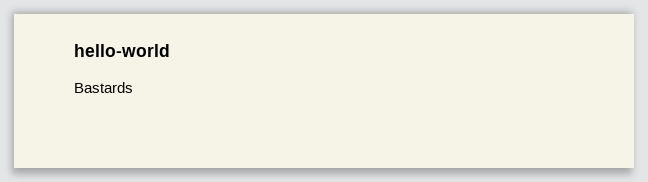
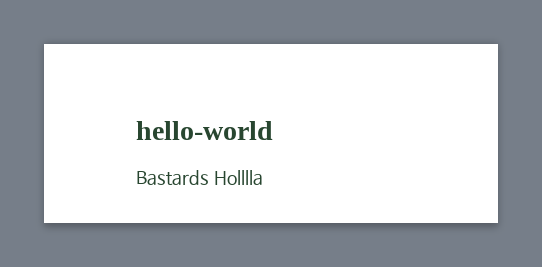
- Bastards
+ Bastards Holllla

